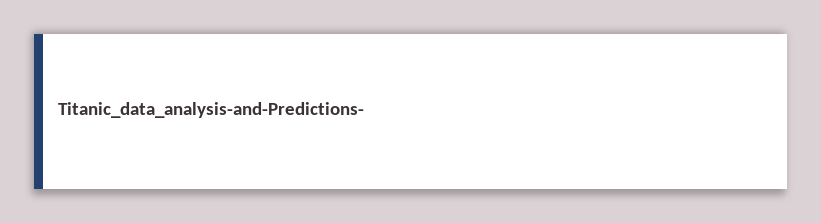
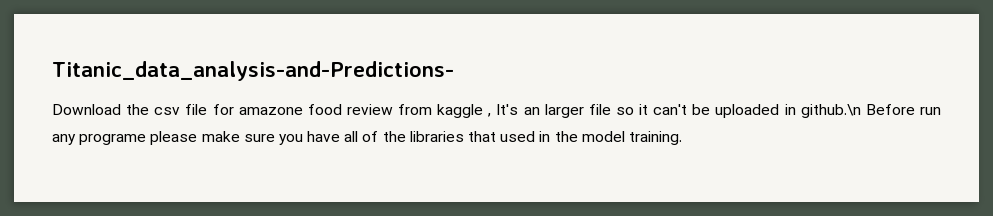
+ Download the csv file for amazone food review from kaggle , It's an larger file so it can't be uploaded in github.\n Before run any programe please make sure you have all of the libraries that used in the model training.

